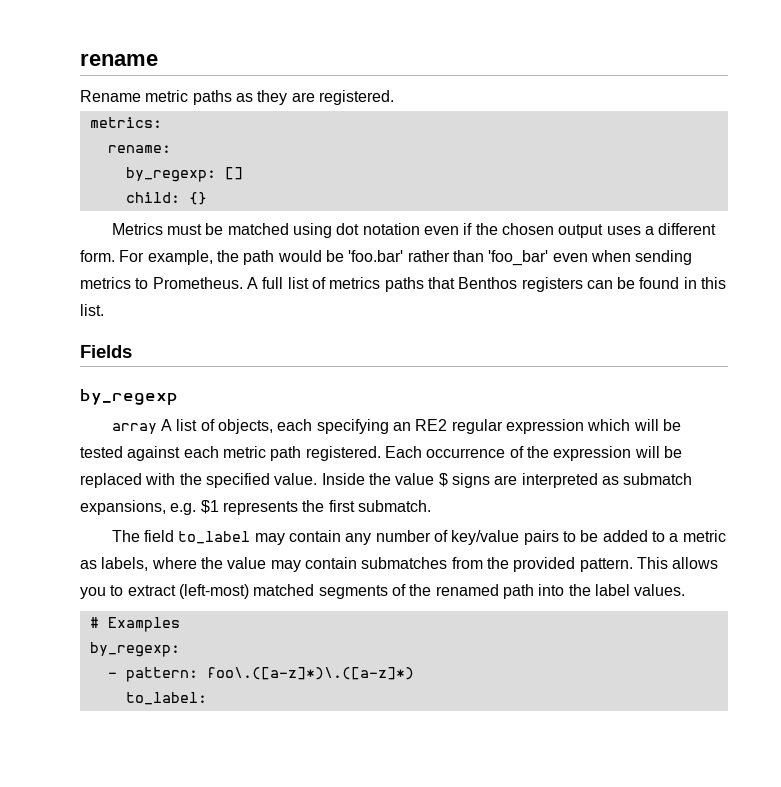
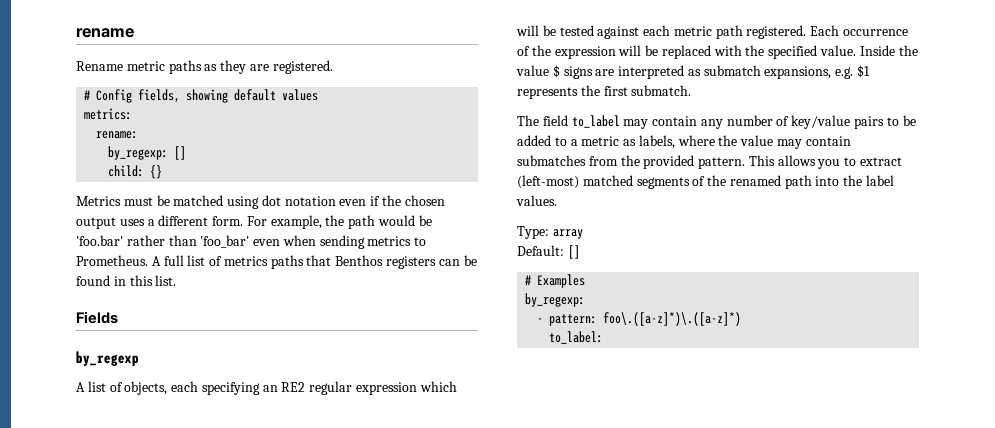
+ # Config fields, showing default values
- array A list of objects, each specifying an RE2 regular expression which will be tested against each metric path registered.
+ A list of objects, each specifying an RE2 regular expression which will be tested against each metric path registered.
+ Type: array
+ Default: []

